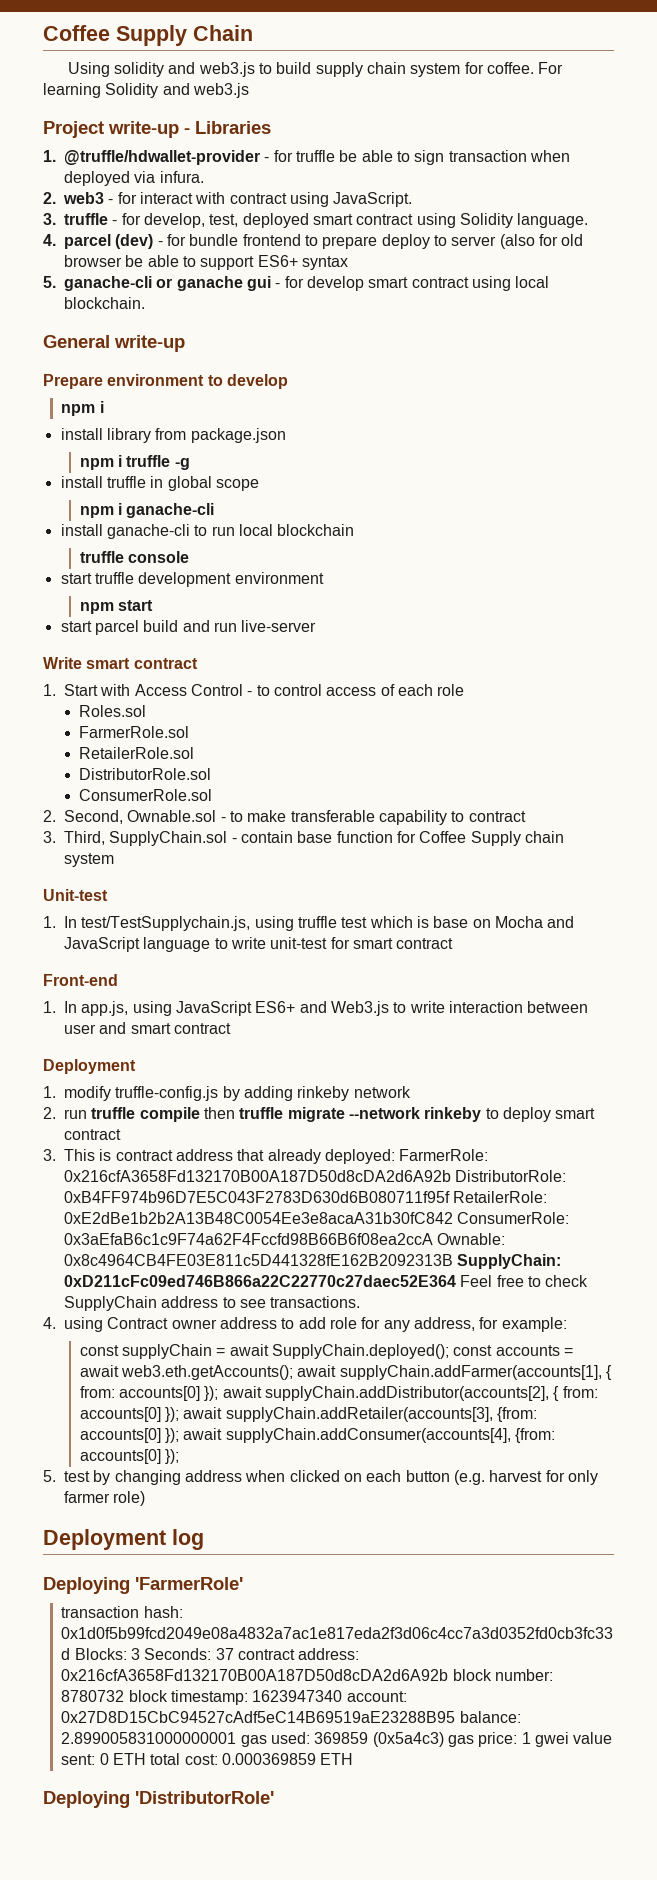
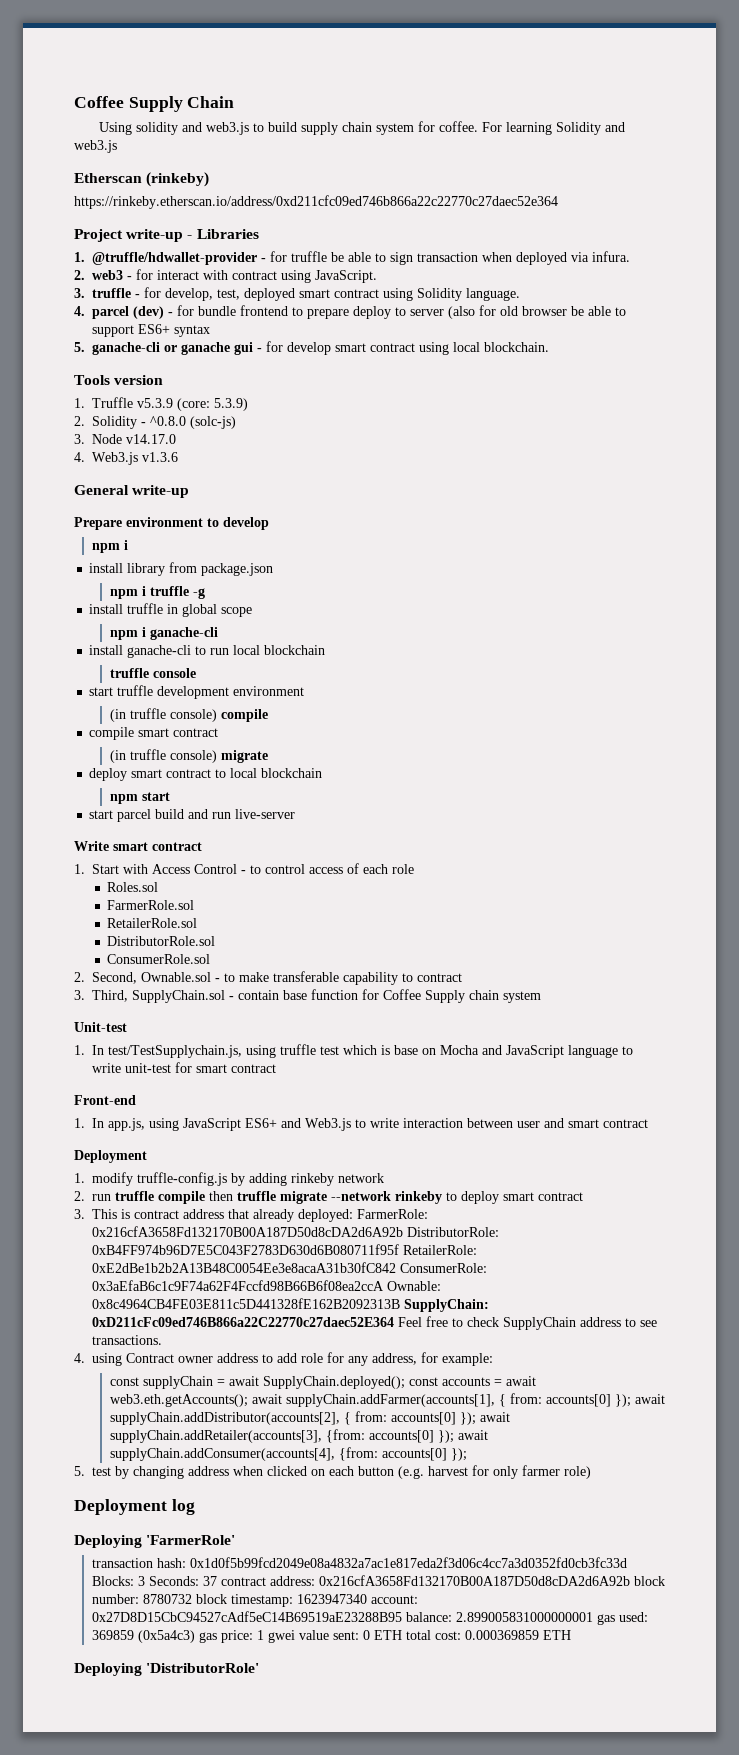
+ Etherscan (rinkeby)
+ https://rinkeby.etherscan.io/address/0xd211cfc09ed746b866a22c22770c27daec52e364
+ Tools version
+ 1. Truffle v5.3.9 (core: 5.3.9)
+ 2. Solidity - ^0.8.0 (solc-js)
+ 3. Node v14.17.0
+ 4. Web3.js v1.3.6
+ (in truffle console) compile
+ compile smart contract
+ (in truffle console) migrate
+ deploy smart contract to local blockchain

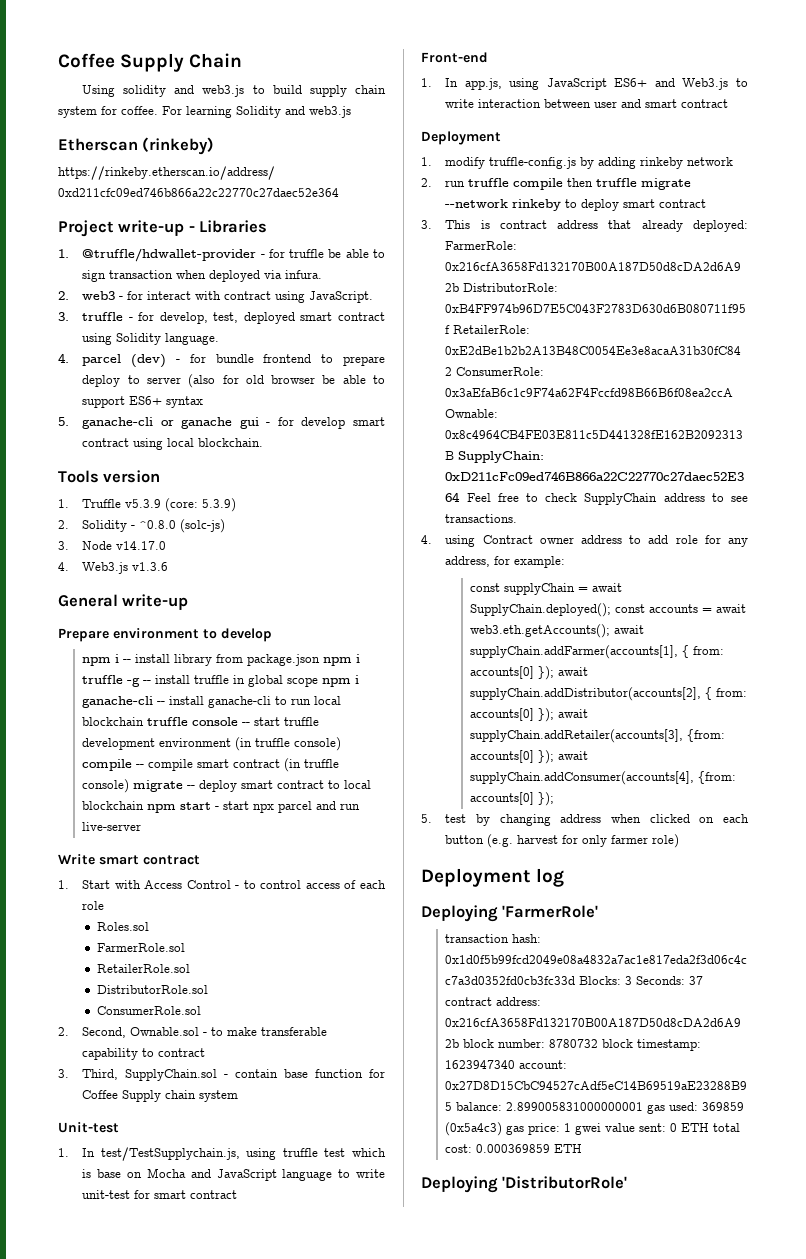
  Prepare environment to develop
- npm i
- install library from package.json
- npm i truffle -g
- install truffle in global scope
- npm i ganache-cli
- install ganache-cli to run local blockchain
- truffle console
- start truffle development environment
- (in truffle console) compile
- compile smart contract
- (in truffle console) migrate
- deploy smart contract to local blockchain
- npm start
- start parcel build and run live-server
+ npm i -- install library from package.json npm i truffle -g -- install truffle in global scope npm i ganache-cli -- install ganache-cli to run local blockchain truffle console -- start truffle development environment (in truffle console) compile -- compile smart contract (in truffle console) migrate -- deploy smart contract to local blockchain npm start - start npx parcel and run live-server

